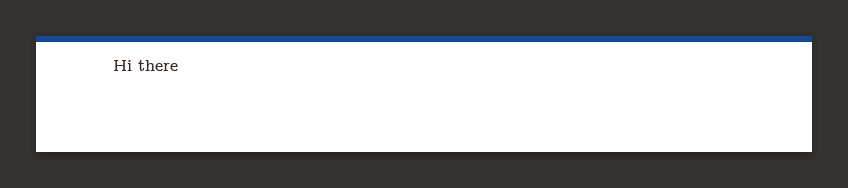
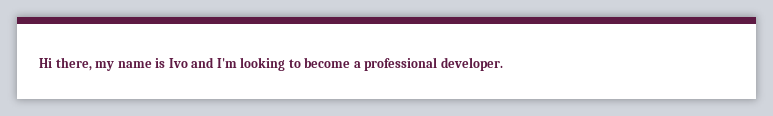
- Hi there
+ Hi there, my name is Ivo and I'm looking to become a professional developer.

